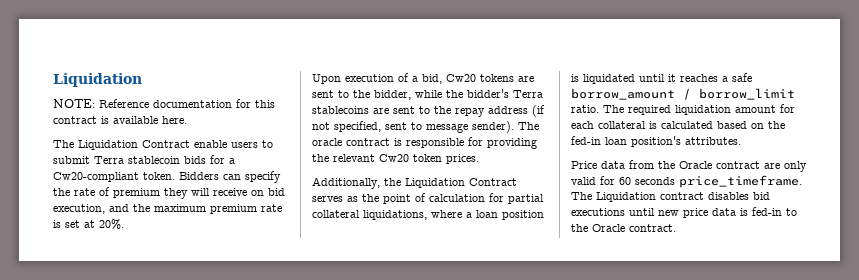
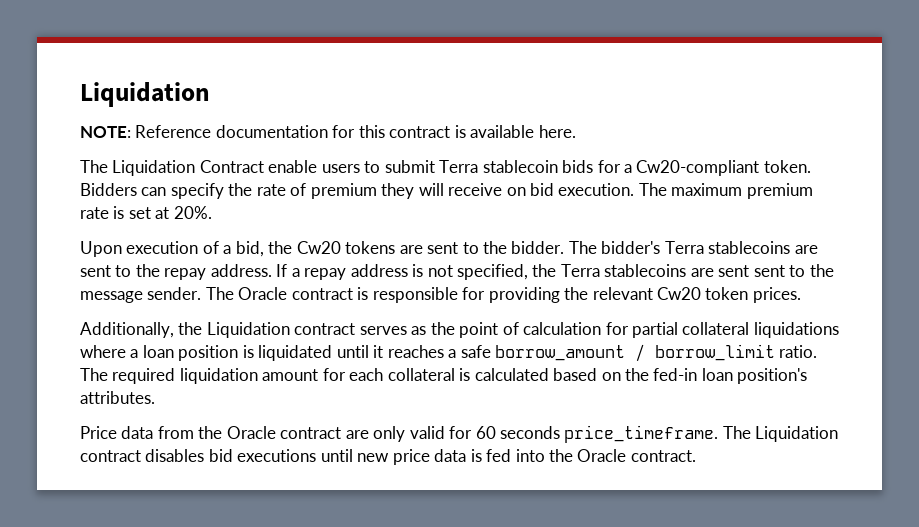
- Bidders can specify the rate of premium they will receive on bid execution, and the maximum premium rate is set at 20%.
+ Bidders can specify the rate of premium they will receive on bid execution. The maximum premium rate is set at 20%.
- Upon execution of a bid, Cw20 tokens are sent to the bidder, while the bidder's Terra stablecoins are sent to the repay address (if not specified, sent to message sender). The oracle contract is responsible for providing the relevant Cw20 token prices.
+ Upon execution of a bid, the Cw20 tokens are sent to the bidder. The bidder's Terra stablecoins are sent to the repay address. If a repay address is not specified, the Terra stablecoins are sent sent to the message sender. The Oracle contract is responsible for providing the relevant Cw20 token prices.
- Additionally, the Liquidation Contract serves as the point of calculation for partial collateral liquidations, where a loan position is liquidated until it reaches a safe borrow_amount / borrow_limit ratio.
+ Additionally, the Liquidation contract serves as the point of calculation for partial collateral liquidations where a loan position is liquidated until it reaches a safe borrow_amount / borrow_limit ratio.
- The Liquidation contract disables bid executions until new price data is fed-in to the Oracle contract.
+ The Liquidation contract disables bid executions until new price data is fed into the Oracle contract.

